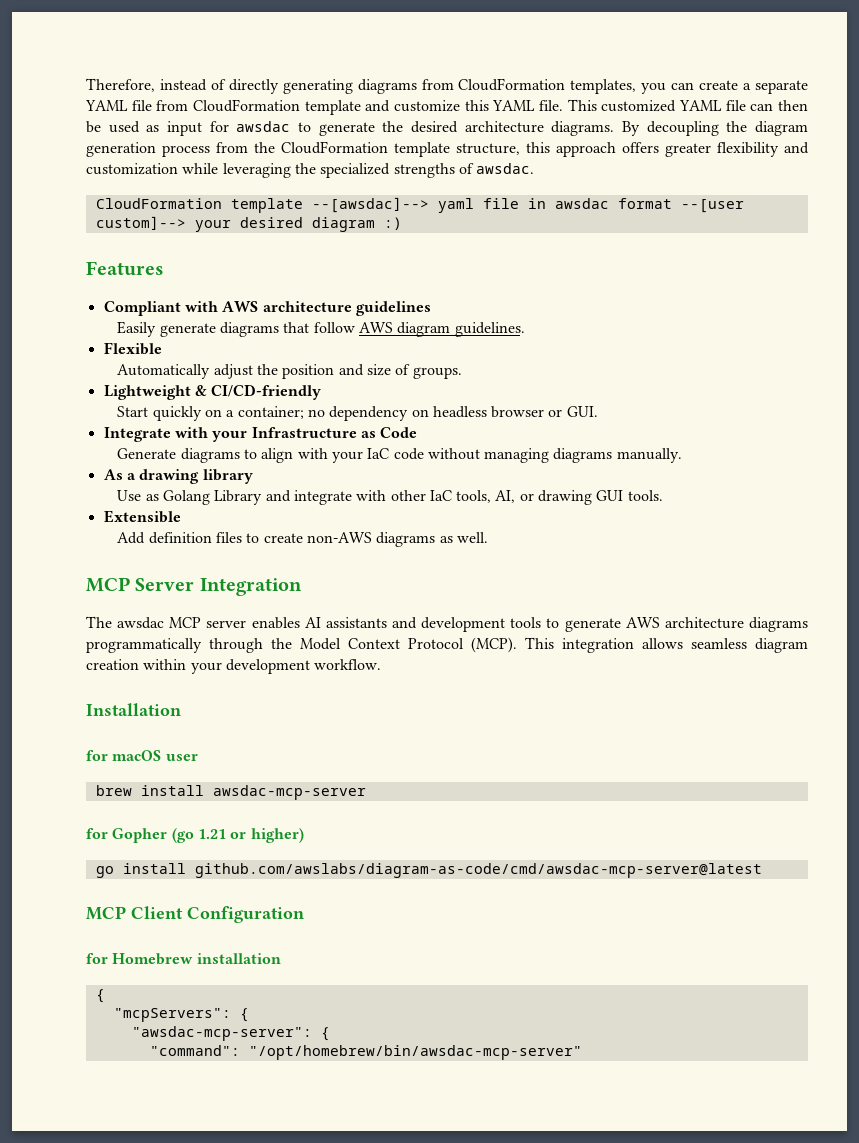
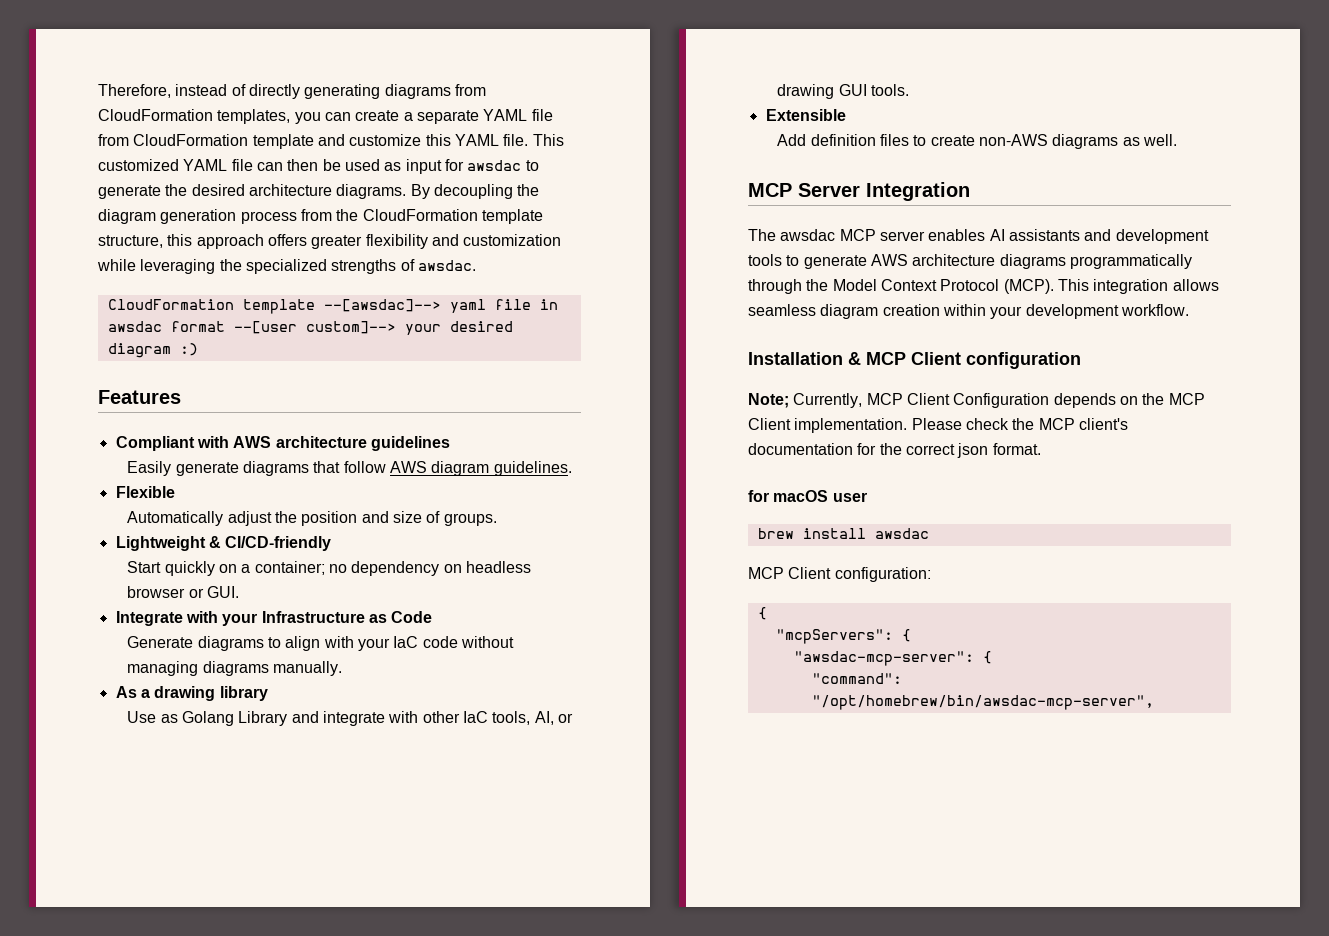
- Installation
+ Installation & MCP Client configuration
+ Note; Currently, MCP Client Configuration depends on the MCP Client implementation. Please check the MCP client's documentation for the correct json format.
- brew install awsdac-mcp-server
- for Gopher (go 1.21 or higher)
- go install github.com/awslabs/diagram-as-code/cmd/awsdac-mcp-server@latest
- MCP Client Configuration
- for Homebrew installation
+ brew install awsdac
+ MCP Client configuration:
- "command": "/opt/homebrew/bin/awsdac-mcp-server"
+ "command": "/opt/homebrew/bin/awsdac-mcp-server",

